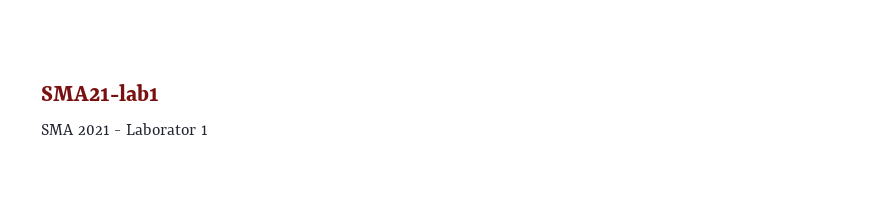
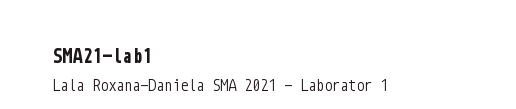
- SMA 2021 - Laborator 1
+ Lala Roxana-Daniela SMA 2021 - Laborator 1

